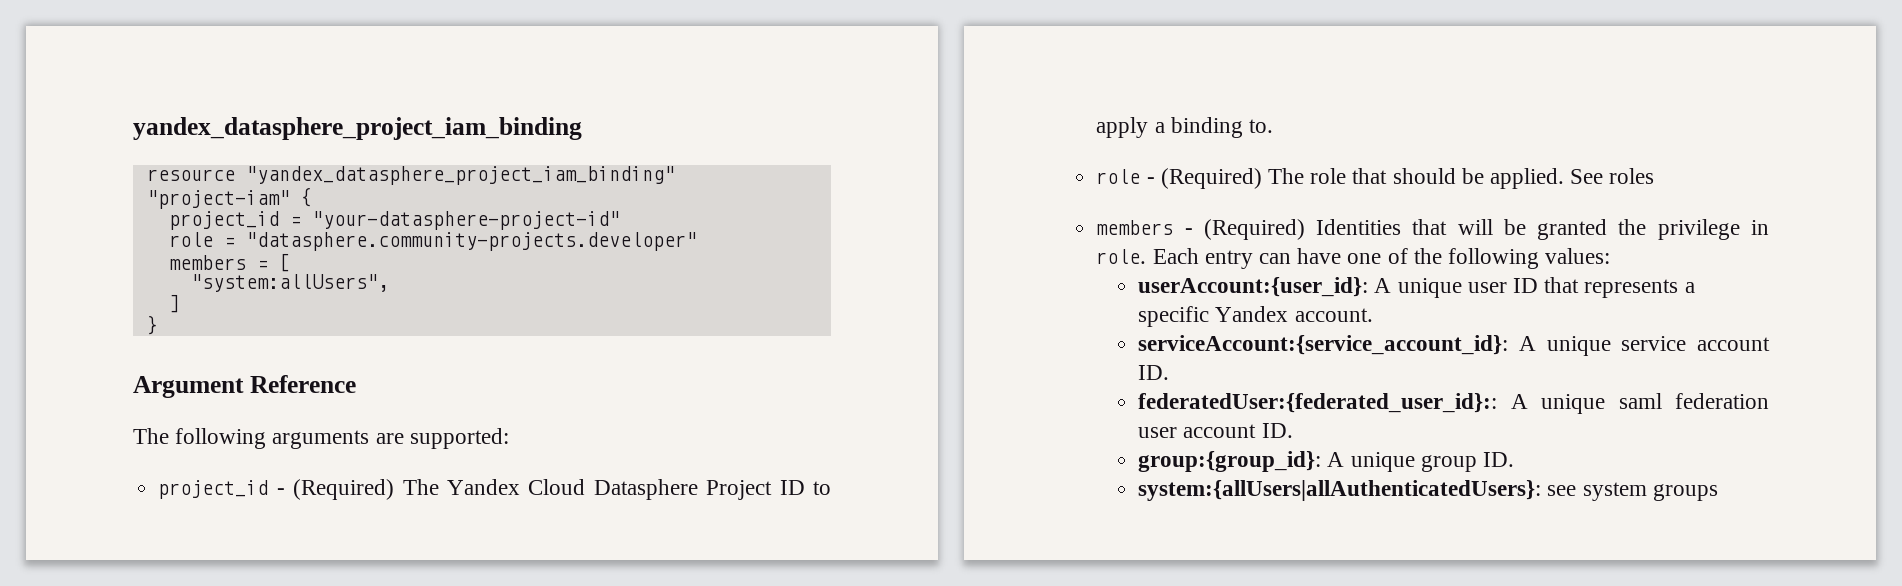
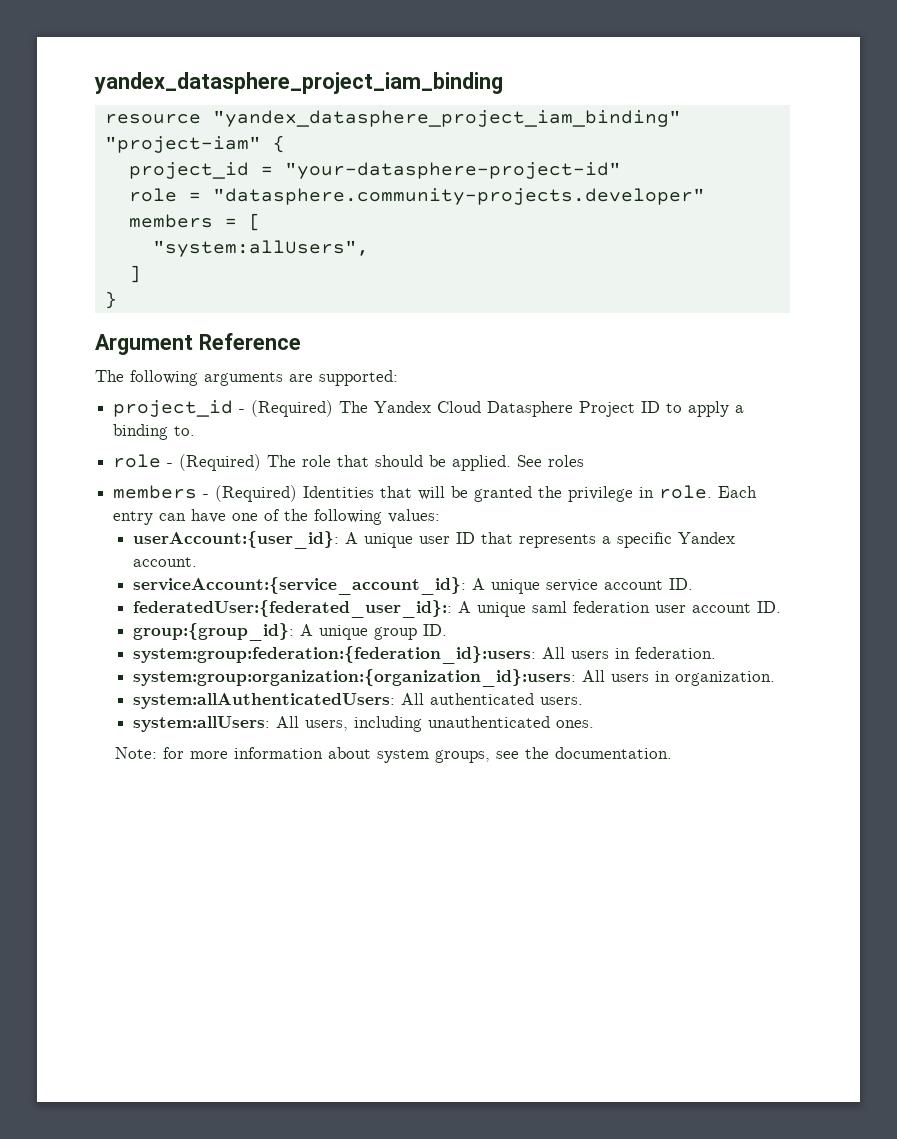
- system:{allUsers|allAuthenticatedUsers}: see system groups
+ system:group:federation:{federation_id}:users: All users in federation.
+ system:group:organization:{organization_id}:users: All users in organization.
+ system:allAuthenticatedUsers: All authenticated users.
+ system:allUsers: All users, including unauthenticated ones.
+ Note: for more information about system groups, see the documentation.

